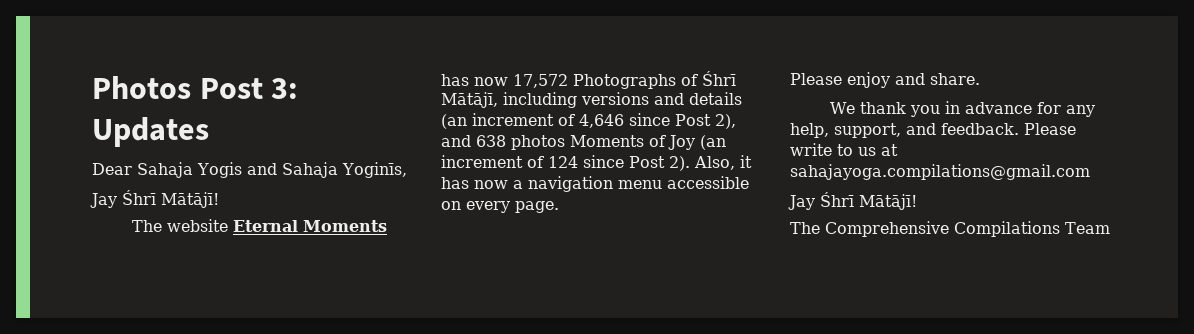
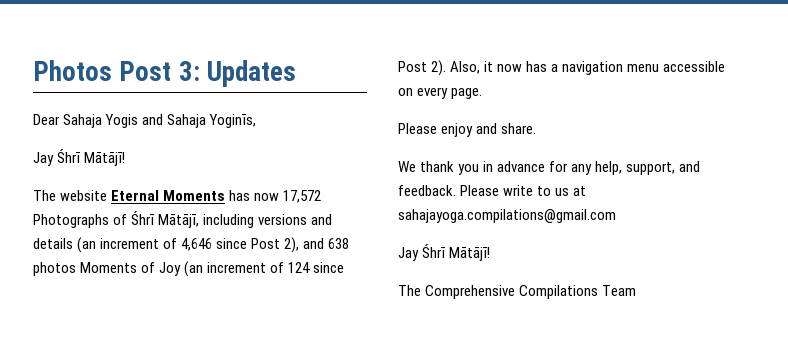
- Also, it has now a navigation menu accessible on every page.
+ Also, it now has a navigation menu accessible on every page.

